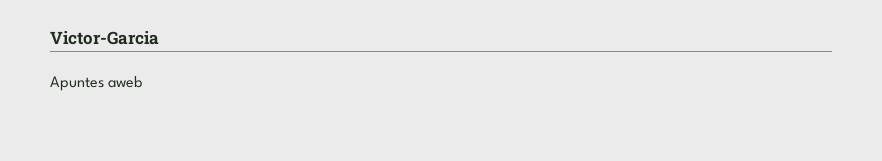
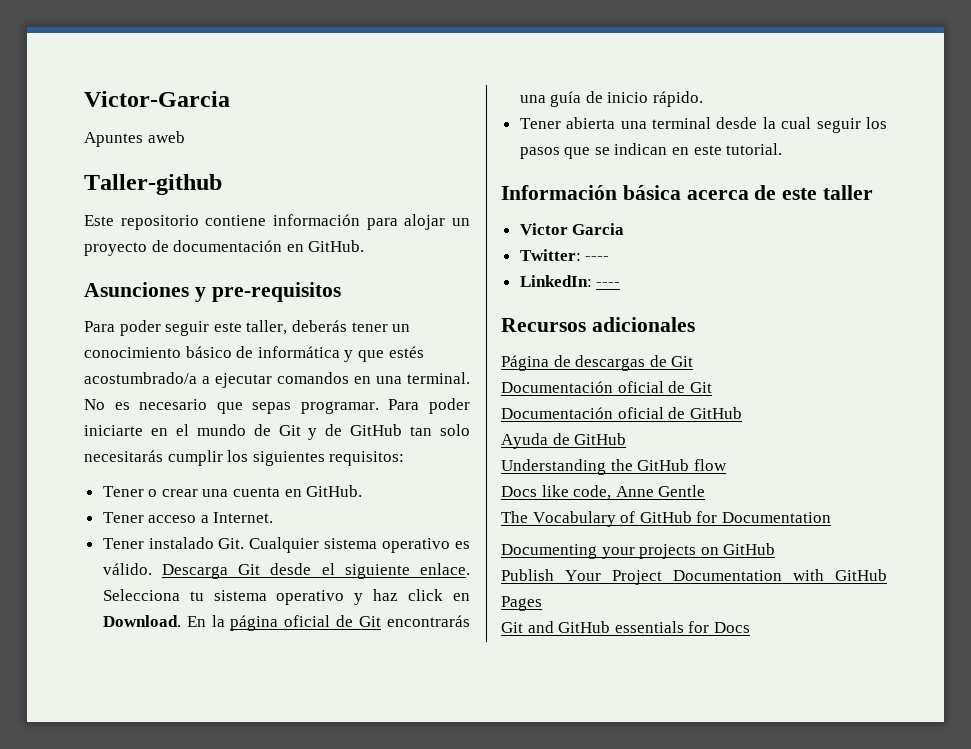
+ Taller-github
+ Este repositorio contiene información para alojar un proyecto de documentación en GitHub.
+ Asunciones y pre-requisitos
+ Para poder seguir este taller, deberás tener un conocimiento básico de informática y que estés acostumbrado/a a ejecutar comandos en una terminal. No es necesario que sepas programar. Para poder iniciarte en el mundo de Git y de GitHub tan solo necesitarás cumplir los siguientes requisitos:
+ Tener o crear una cuenta en GitHub.
+ Tener acceso a Internet.
+ Tener instalado Git. Cualquier sistema operativo es válido. Descarga Git desde el siguiente enlace. Selecciona tu sistema operativo y haz click en Download. En la página oficial de Git encontrarás una guía de inicio rápido.
+ Tener abierta una terminal desde la cual seguir los pasos que se indican en este tutorial.
+ Información básica acerca de este taller
+ Victor Garcia
+ Twitter: ----
+ LinkedIn: ----
+ Recursos adicionales
+ Página de descargas de Git
+ Documentación oficial de Git
+ Documentación oficial de GitHub
+ Ayuda de GitHub
+ Understanding the GitHub flow
+ Docs like code, Anne Gentle
+ The Vocabulary of GitHub for Documentation
+ Documenting your projects on GitHub
+ Publish Your Project Documentation with GitHub Pages
+ Git and GitHub essentials for Docs

